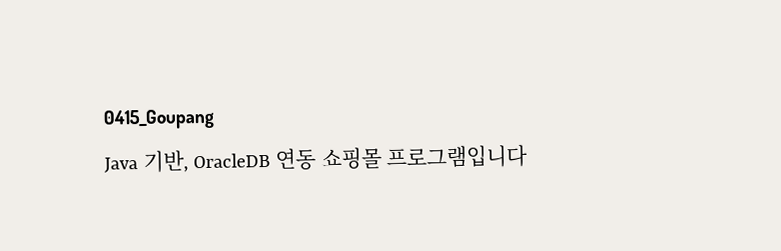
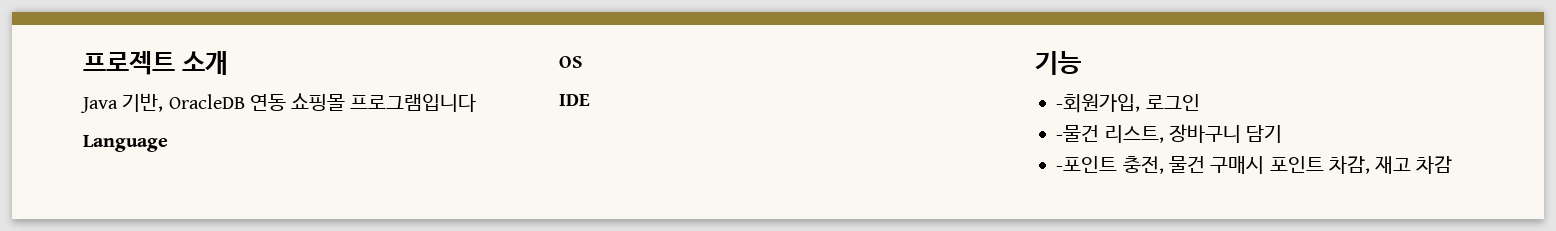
- 0415_Goupang
+ 프로젝트 소개
+ Language
+ OS
+ IDE
+ 기능
+ -회원가입, 로그인
+ -물건 리스트, 장바구니 담기
+ -포인트 충전, 물건 구매시 포인트 차감, 재고 차감

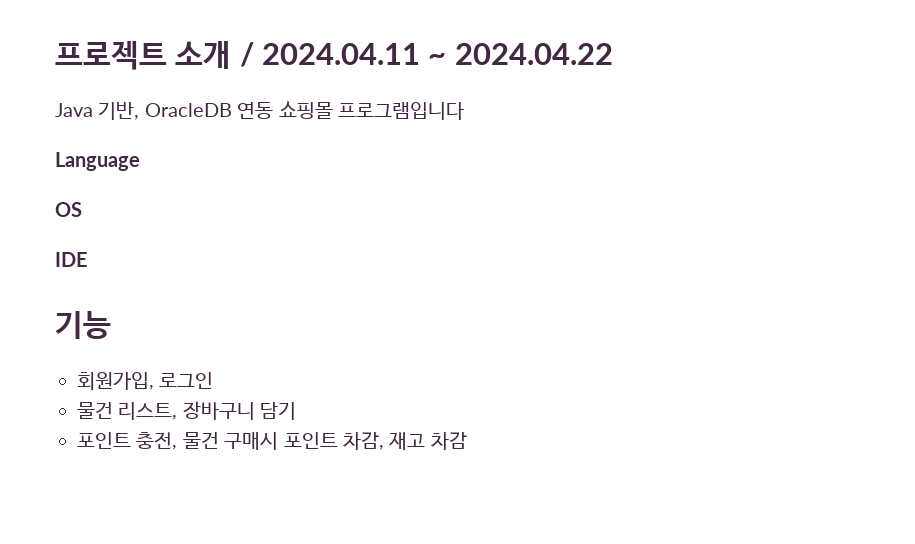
- 프로젝트 소개
+ 프로젝트 소개 / 2024.04.11 ~ 2024.04.22
- -회원가입, 로그인
+ 회원가입, 로그인
- -물건 리스트, 장바구니 담기
+ 물건 리스트, 장바구니 담기
- -포인트 충전, 물건 구매시 포인트 차감, 재고 차감
+ 포인트 충전, 물건 구매시 포인트 차감, 재고 차감

